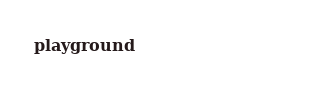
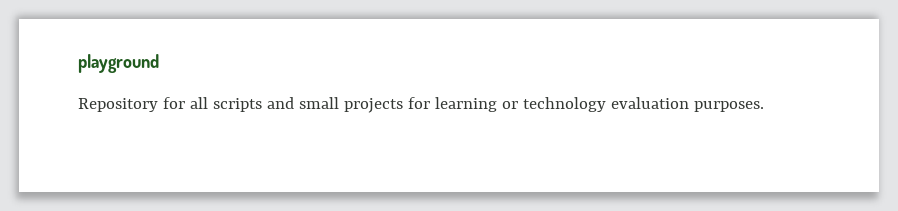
+ Repository for all scripts and small projects for learning or technology evaluation purposes.

